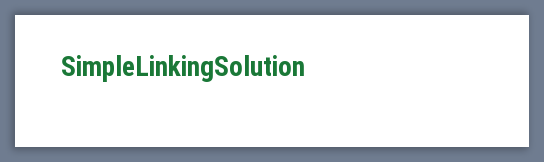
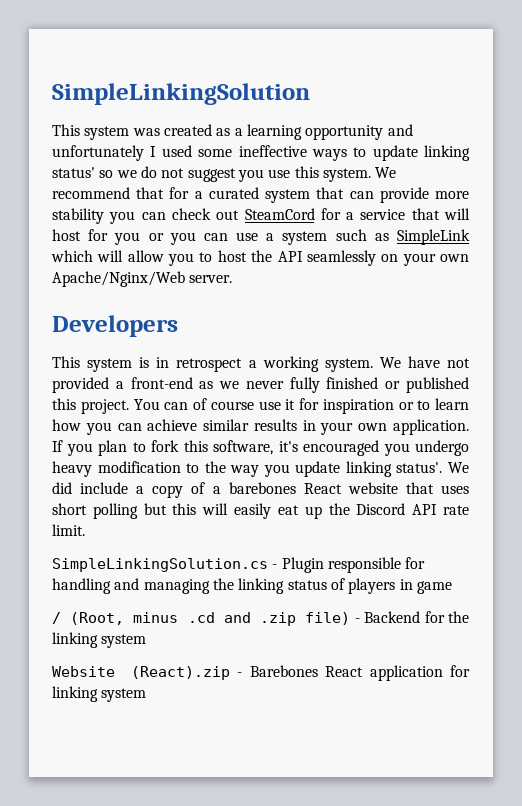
+ This system was created as a learning opportunity and unfortunately I used some ineffective ways to update linking status' so we do not suggest you use this system. We recommend that for a curated system that can provide more stability you can check out SteamCord for a service that will host for you or you can use a system such as SimpleLink which will allow you to host the API seamlessly on your own Apache/Nginx/Web server.
+ Developers
+ This system is in retrospect a working system. We have not provided a front-end as we never fully finished or published this project. You can of course use it for inspiration or to learn how you can achieve similar results in your own application. If you plan to fork this software, it's encouraged you undergo heavy modification to the way you update linking status'. We did include a copy of a barebones React website that uses short polling but this will easily eat up the Discord API rate limit.
+ SimpleLinkingSolution.cs - Plugin responsible for handling and managing the linking status of players in game
+ / (Root, minus .cd and .zip file) - Backend for the linking system
+ Website (React).zip - Barebones React application for linking system

